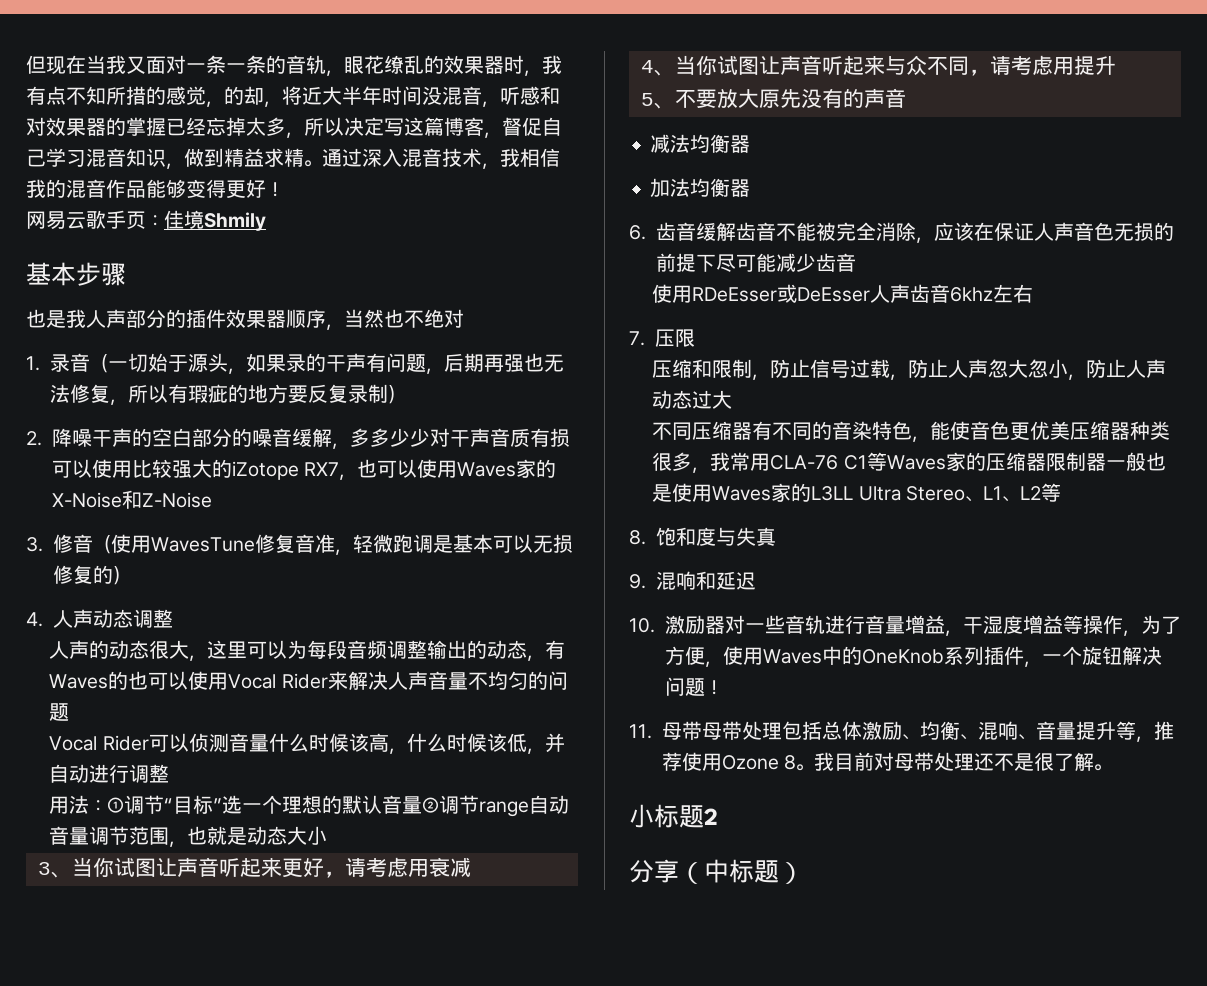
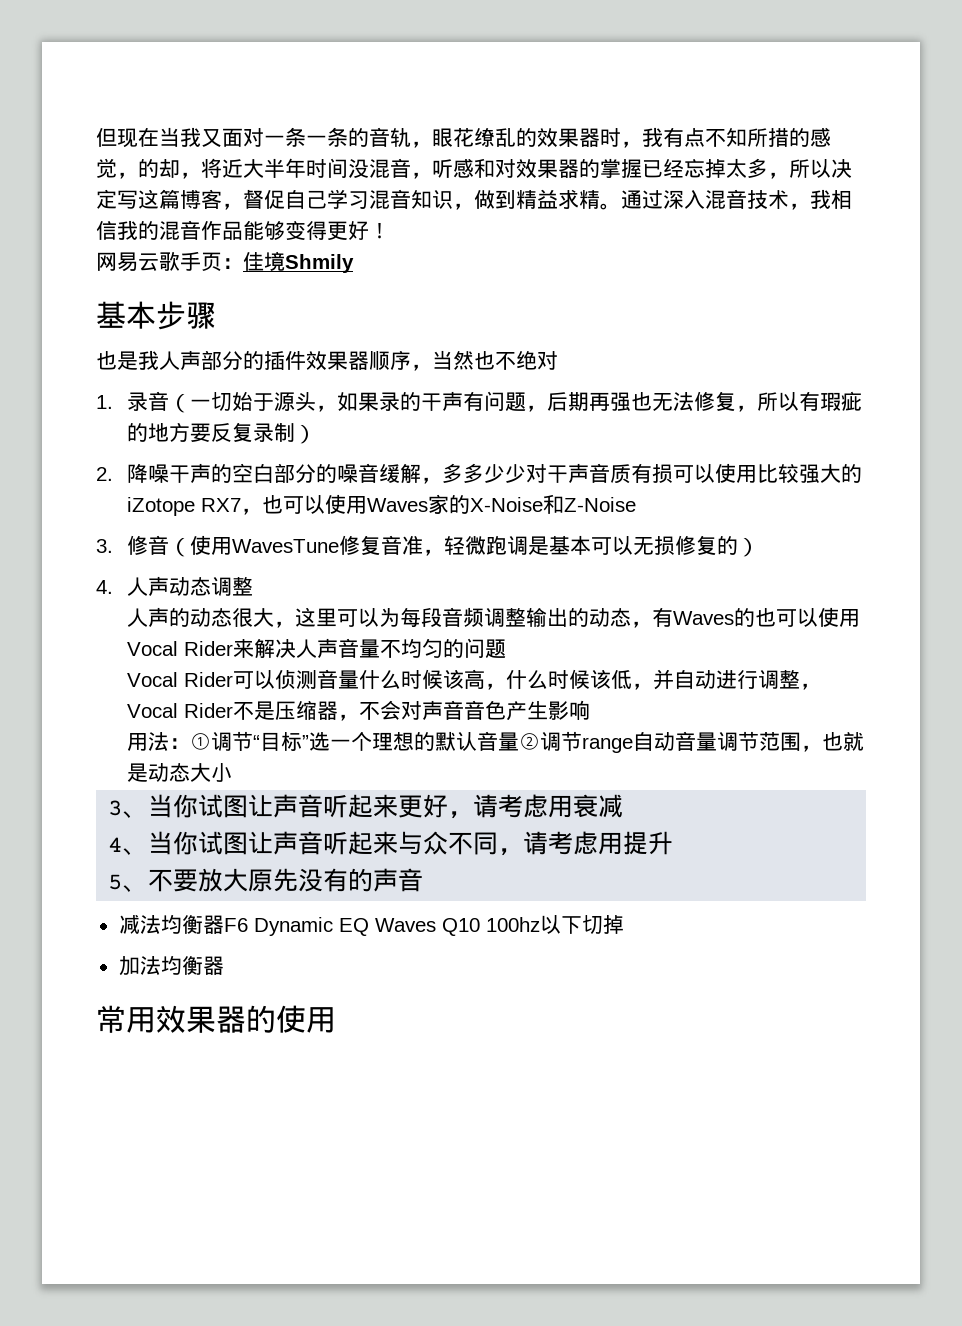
- Vocal Rider可以侦测音量什么时候该高，什么时候该低，并自动进行调整
+ Vocal Rider可以侦测音量什么时候该高，什么时候该低，并自动进行调整，Vocal Rider不是压缩器，不会对声音音色产生影响
- 减法均衡器
+ 减法均衡器F6 Dynamic EQ Waves Q10 100hz以下切掉
  加法均衡器
- 6.齿音缓解齿音不能被完全消除，应该在保证人声音色无损的前提下尽可能减少齿音
- 使用RDeEsser或DeEsser人声齿音6khz左右
- 7.压限
- 压缩和限制，防止信号过载，防止人声忽大忽小，防止人声动态过大
- 不同压缩器有不同的音染特色，能使音色更优美压缩器种类很多，我常用CLA-76 C1等Waves家的压缩器限制器一般也是使用Waves家的L3LL Ultra Stereo、L1、L2等
- 8.饱和度与失真
- 9.混响和延迟
- 10.激励器对一些音轨进行音量增益，干湿度增益等操作，为了方便，使用Waves中的OneKnob系列插件，一个旋钮解决问题！
- 11.母带母带处理包括总体激励、均衡、混响、音量提升等，推荐使用Ozone 8。我目前对母带处理还不是很了解。
- 小标题2
- 分享（中标题）
+ 常用效果器的使用

